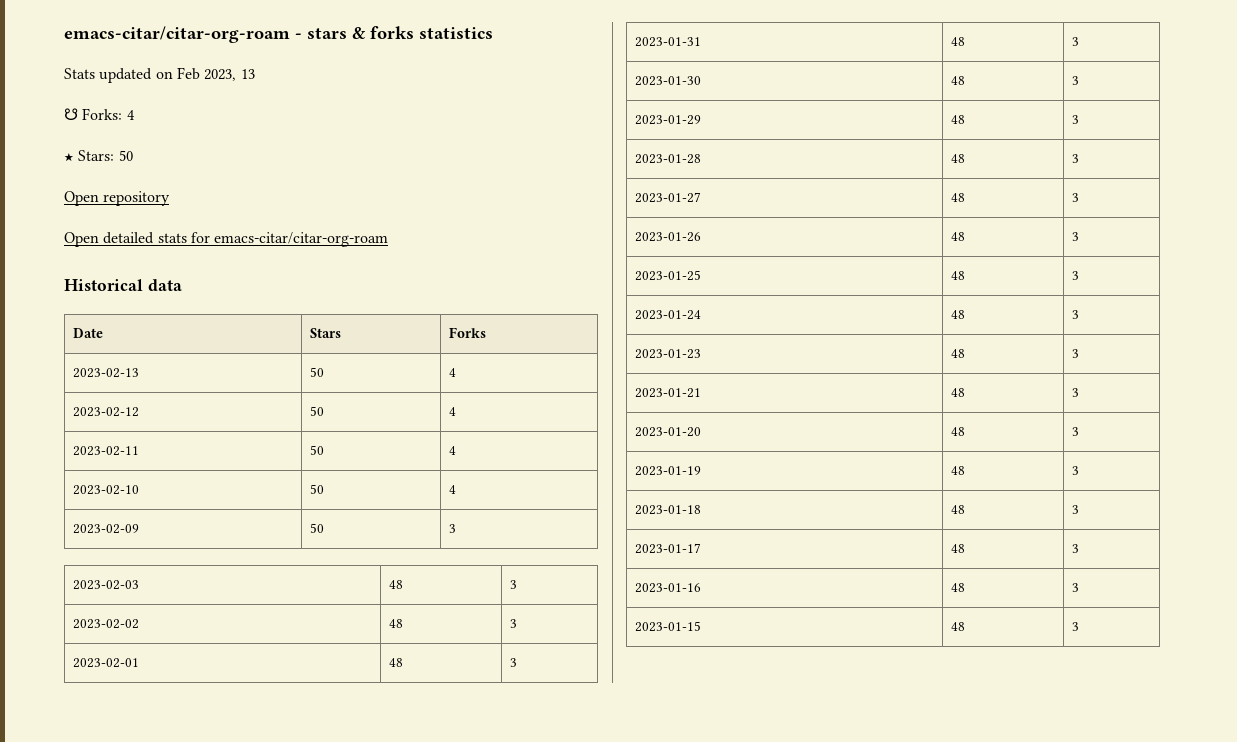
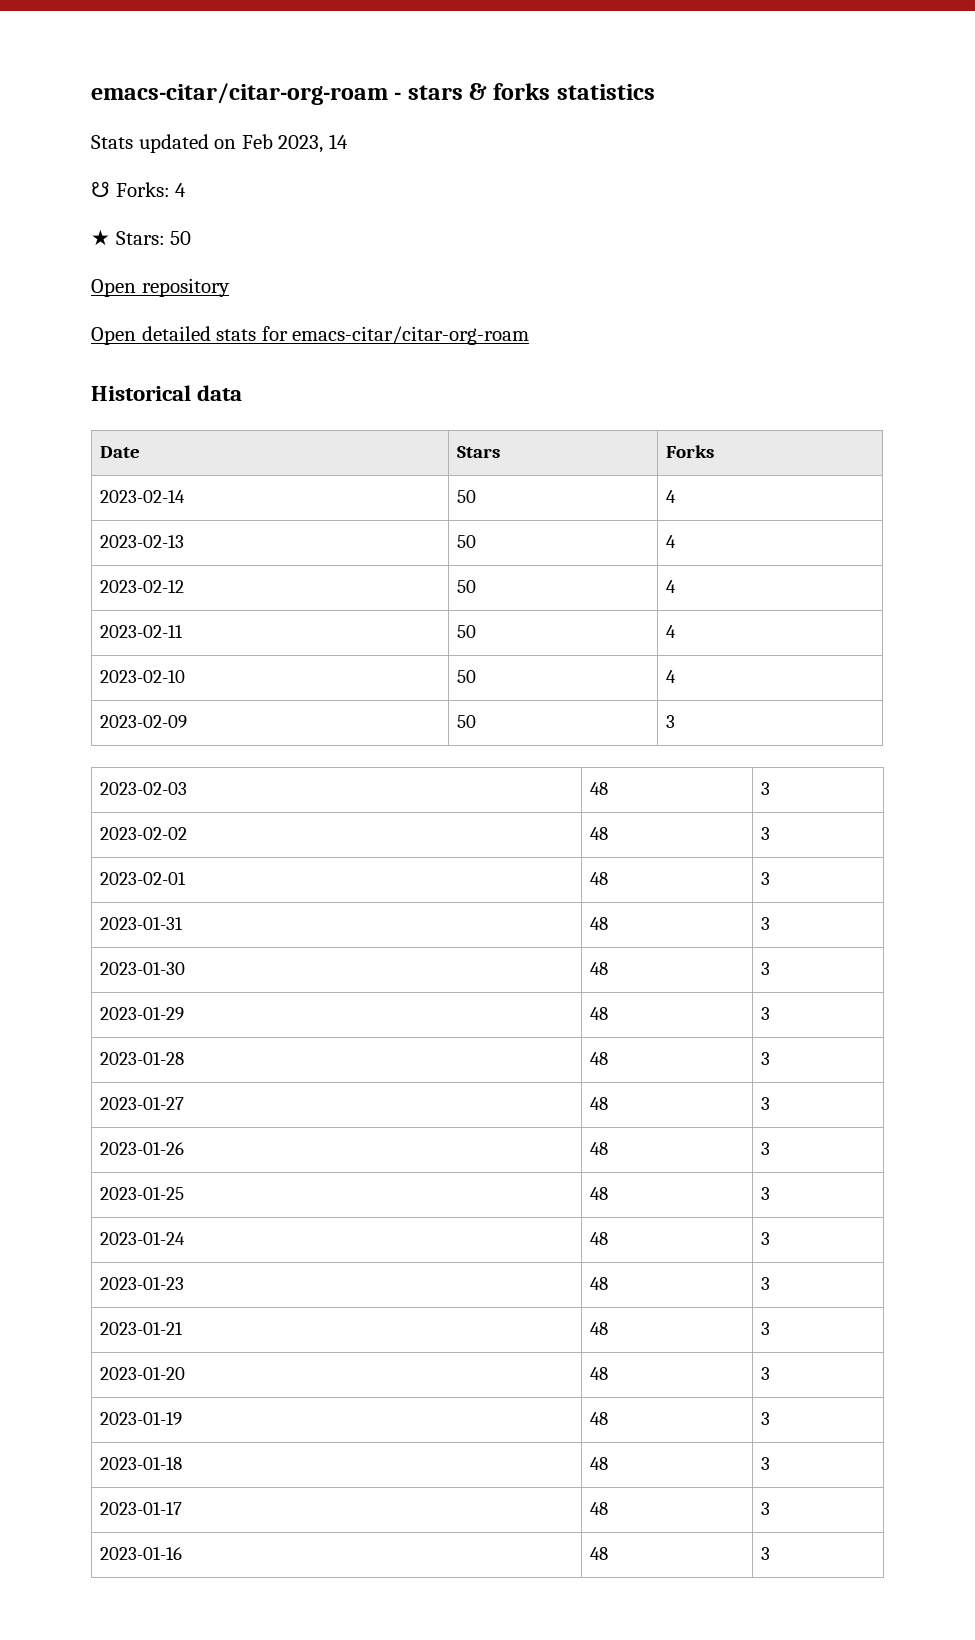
- Stats updated on Feb 2023, 13
+ Stats updated on Feb 2023, 14
+ 2023-02-14 | 50 | 4
- 2023-01-15 | 48 | 3

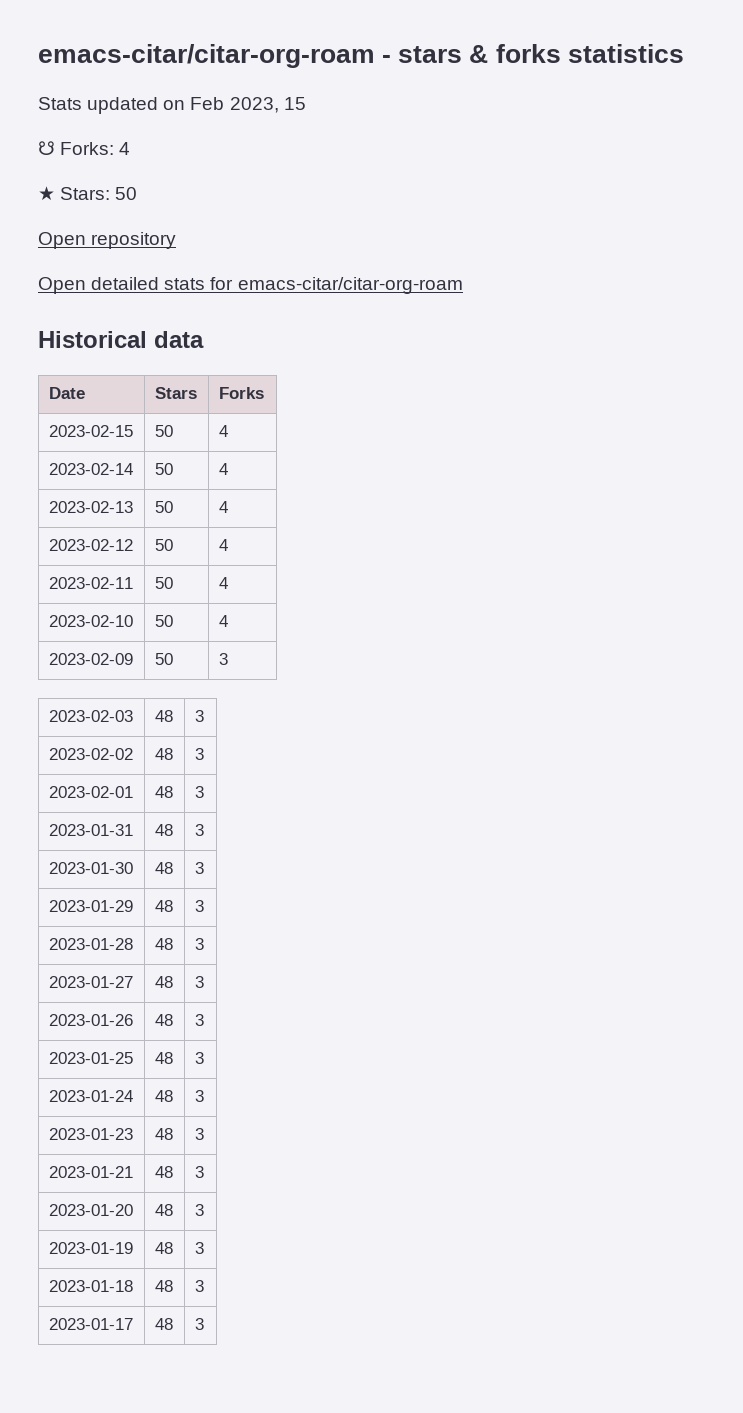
- Stats updated on Feb 2023, 14
+ Stats updated on Feb 2023, 15
+ 2023-02-15 | 50 | 4
- 2023-01-16 | 48 | 3

